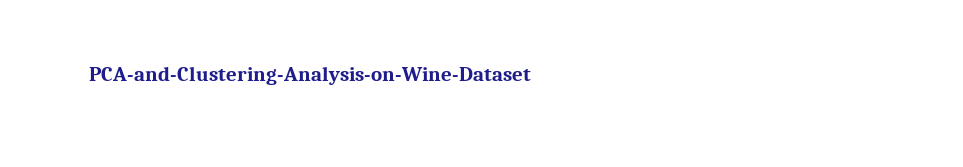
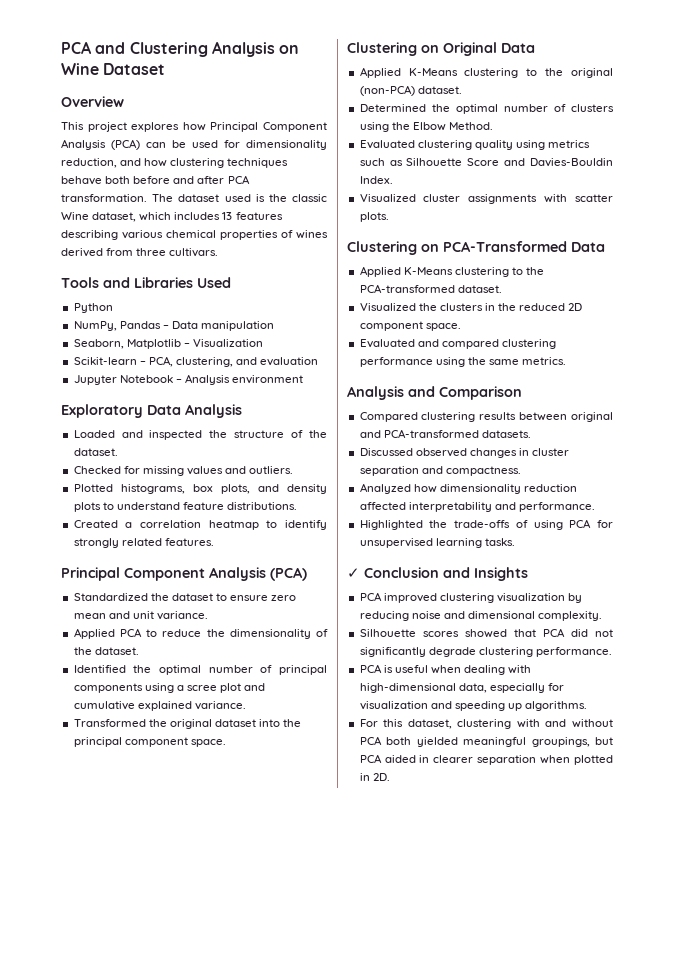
- PCA-and-Clustering-Analysis-on-Wine-Dataset
+ PCA and Clustering Analysis on Wine Dataset
+ Overview
+ This project explores how Principal Component Analysis (PCA) can be used for dimensionality reduction, and how clustering techniques behave both before and after PCA transformation. The dataset used is the classic Wine dataset, which includes 13 features describing various chemical properties of wines derived from three cultivars.
+ Tools and Libraries Used
+ Python
+ NumPy, Pandas – Data manipulation
+ Seaborn, Matplotlib – Visualization
+ Scikit-learn – PCA, clustering, and evaluation
+ Jupyter Notebook – Analysis environment
+ Exploratory Data Analysis
+ Loaded and inspected the structure of the dataset.
+ Checked for missing values and outliers.
+ Plotted histograms, box plots, and density plots to understand feature distributions.
+ Created a correlation heatmap to identify strongly related features.
+ Principal Component Analysis (PCA)
+ Standardized the dataset to ensure zero mean and unit variance.
+ Applied PCA to reduce the dimensionality of the dataset.
+ Identified the optimal number of principal components using a scree plot and cumulative explained variance.
+ Transformed the original dataset into the principal component space.
+ Clustering on Original Data
+ Applied K-Means clustering to the original (non-PCA) dataset.
+ Determined the optimal number of clusters using the Elbow Method.
+ Evaluated clustering quality using metrics such as Silhouette Score and Davies-Bouldin Index.
+ Visualized cluster assignments with scatter plots.
+ Clustering on PCA-Transformed Data
+ Applied K-Means clustering to the PCA-transformed dataset.
+ Visualized the clusters in the reduced 2D component space.
+ Evaluated and compared clustering performance using the same metrics.
+ Analysis and Comparison
+ Compared clustering results between original and PCA-transformed datasets.
+ Discussed observed changes in cluster separation and compactness.
+ Analyzed how dimensionality reduction affected interpretability and performance.
+ Highlighted the trade-offs of using PCA for unsupervised learning tasks.
+ ✓ Conclusion and Insights
+ PCA improved clustering visualization by reducing noise and dimensional complexity.
+ Silhouette scores showed that PCA did not significantly degrade clustering performance.
+ PCA is useful when dealing with high-dimensional data, especially for visualization and speeding up algorithms.
+ For this dataset, clustering with and without PCA both yielded meaningful groupings, but PCA aided in clearer separation when plotted in 2D.

